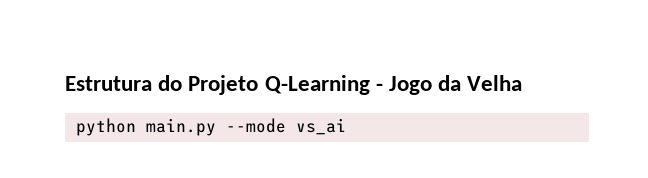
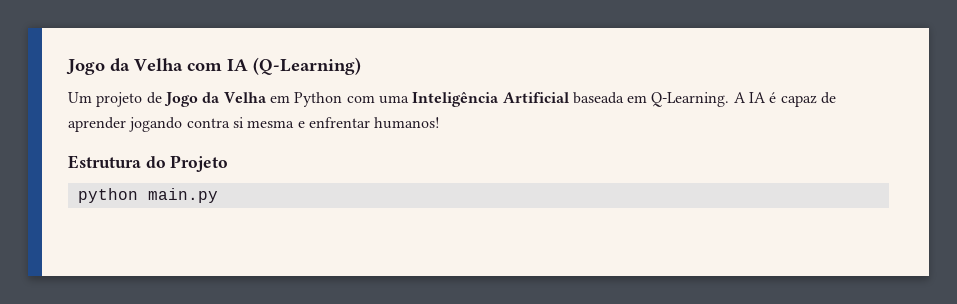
- Estrutura do Projeto Q-Learning - Jogo da Velha
+ Jogo da Velha com IA (Q-Learning)
+ Um projeto de Jogo da Velha em Python com uma Inteligência Artificial baseada em Q-Learning. A IA é capaz de aprender jogando contra si mesma e enfrentar humanos!
+ Estrutura do Projeto
- python main.py --mode vs_ai
+ python main.py

